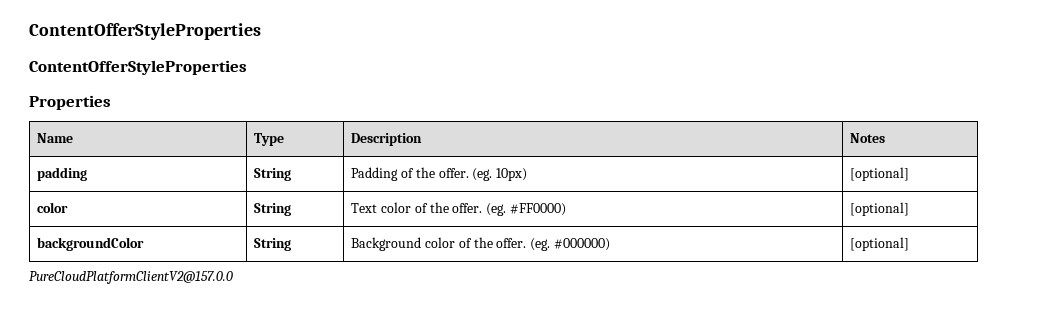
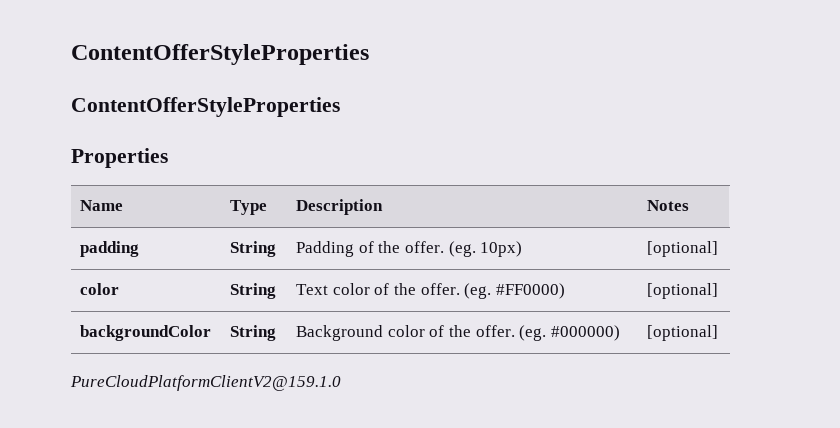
- PureCloudPlatformClientV2@157.0.0
+ PureCloudPlatformClientV2@159.1.0

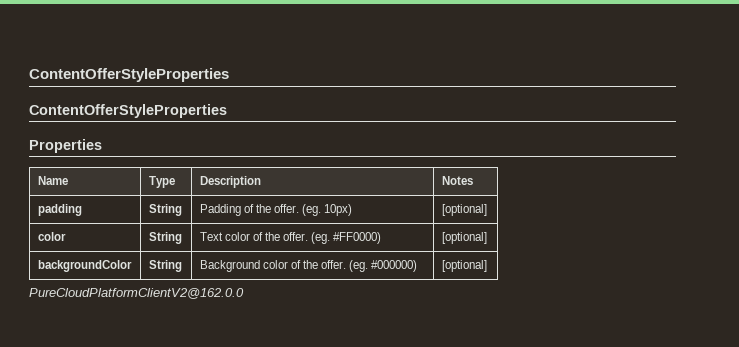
- PureCloudPlatformClientV2@159.1.0
+ PureCloudPlatformClientV2@162.0.0

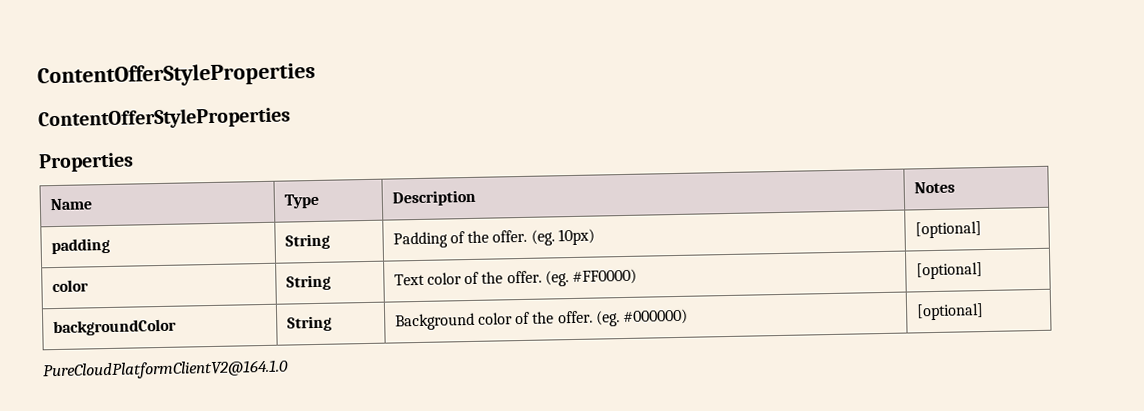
- PureCloudPlatformClientV2@162.0.0
+ PureCloudPlatformClientV2@164.1.0

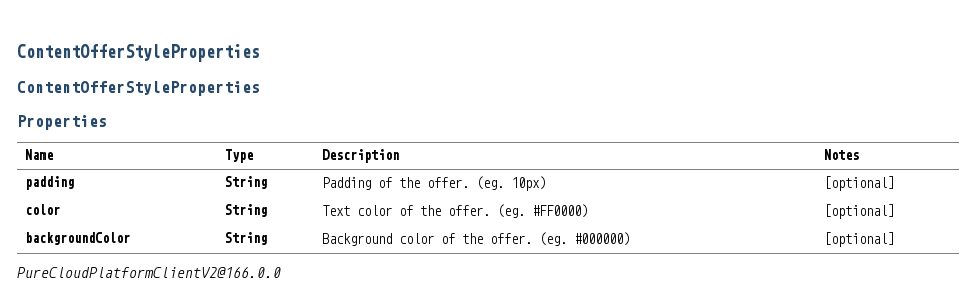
- PureCloudPlatformClientV2@164.1.0
+ PureCloudPlatformClientV2@166.0.0

